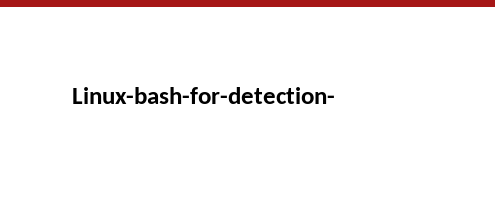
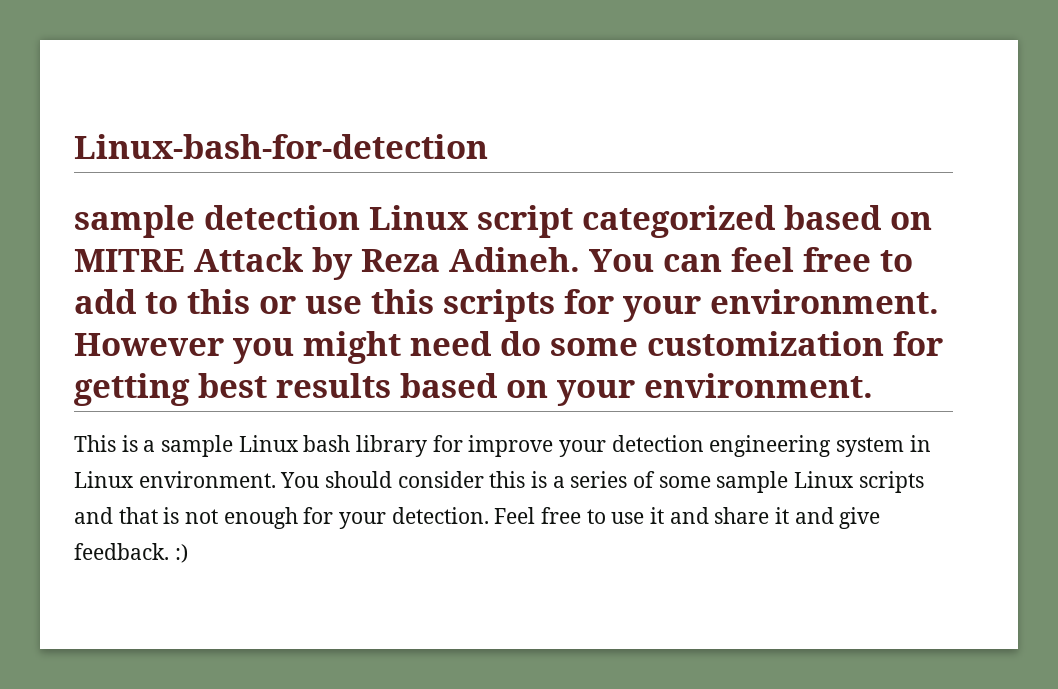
- Linux-bash-for-detection-
+ Linux-bash-for-detection
+ sample detection Linux script categorized based on MITRE Attack by Reza Adineh. You can feel free to add to this or use this scripts for your environment. However you might need do some customization for getting best results based on your environment.
+ This is a sample Linux bash library for improve your detection engineering system in Linux environment. You should consider this is a series of some sample Linux scripts and that is not enough for your detection. Feel free to use it and share it and give feedback. :)

